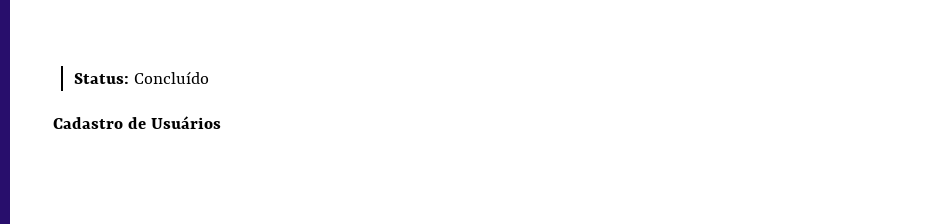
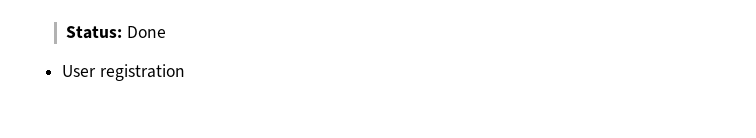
- Status: Concluído
- Cadastro de Usuários
+ Status: Done
+ User registration

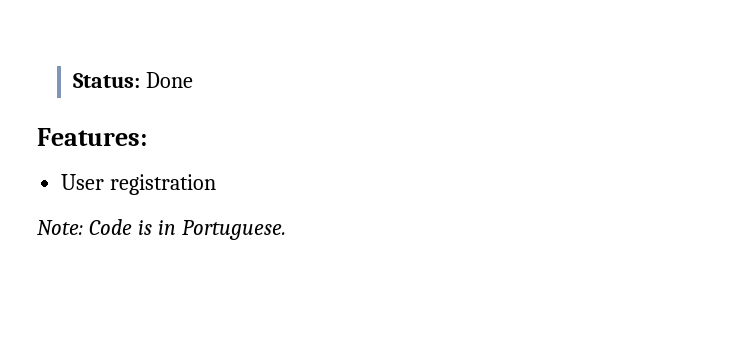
+ Features:
+ Note: Code is in Portuguese.

